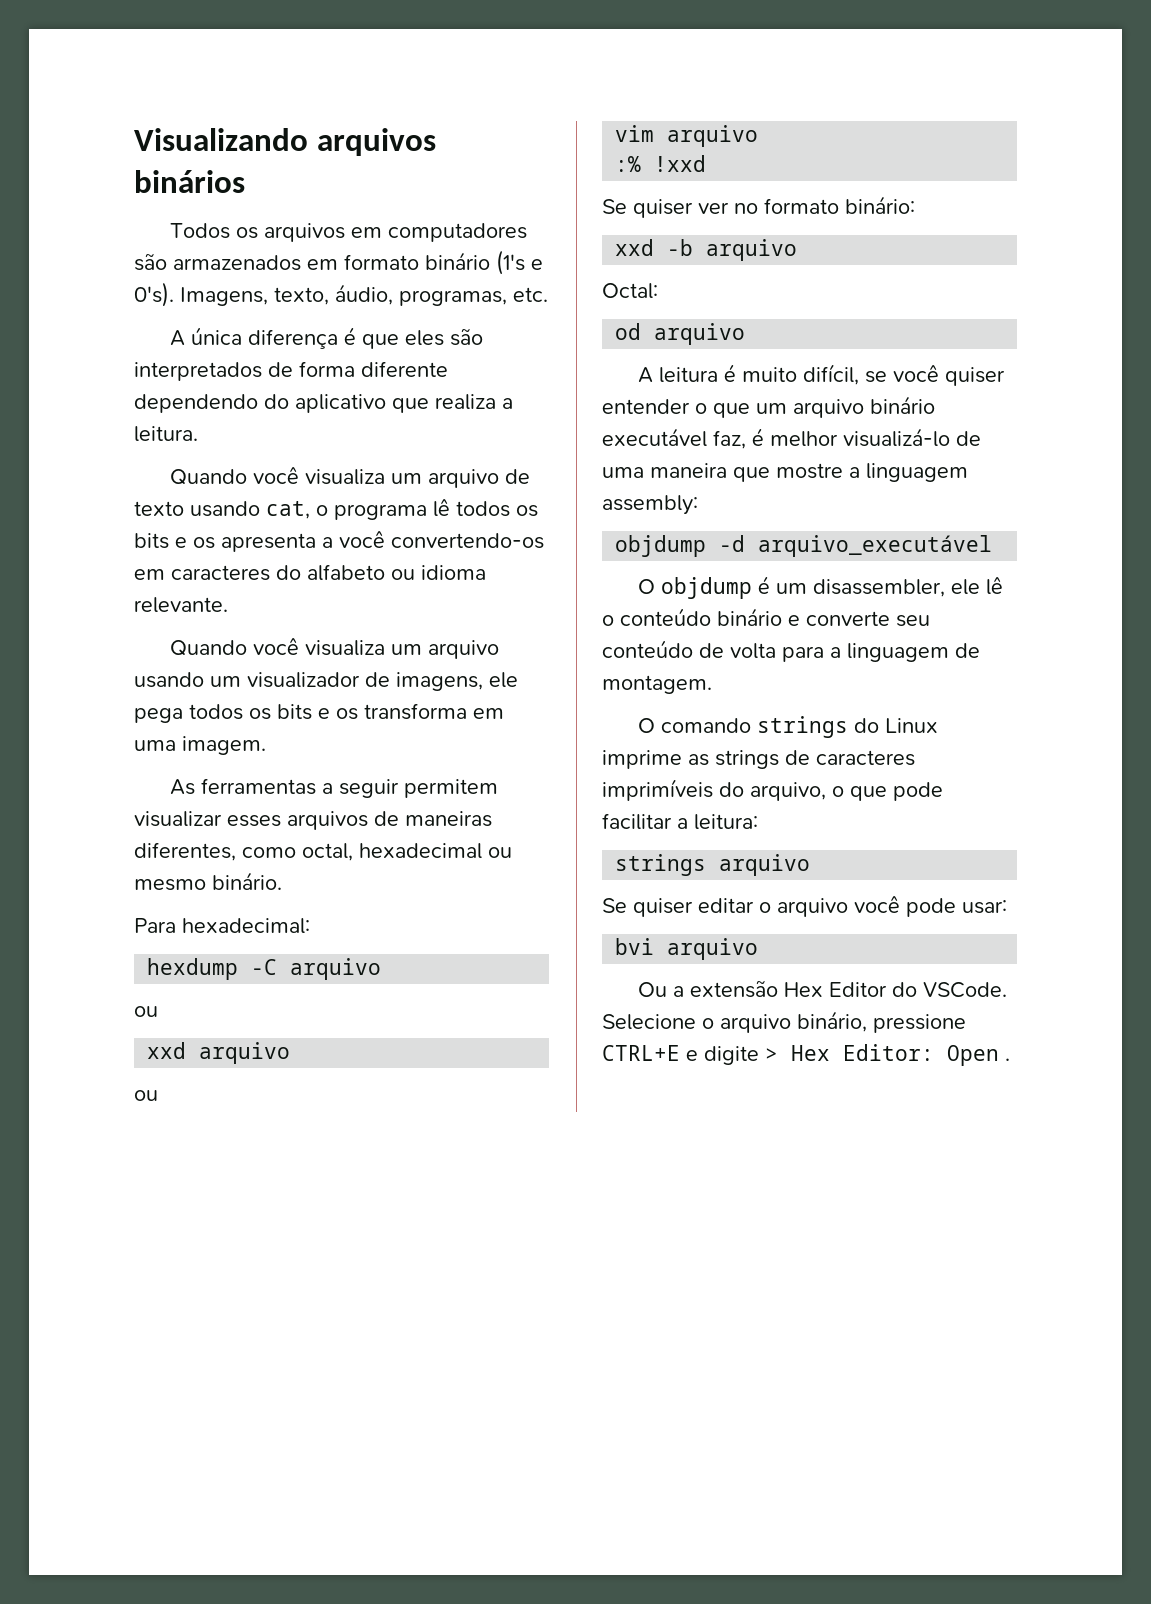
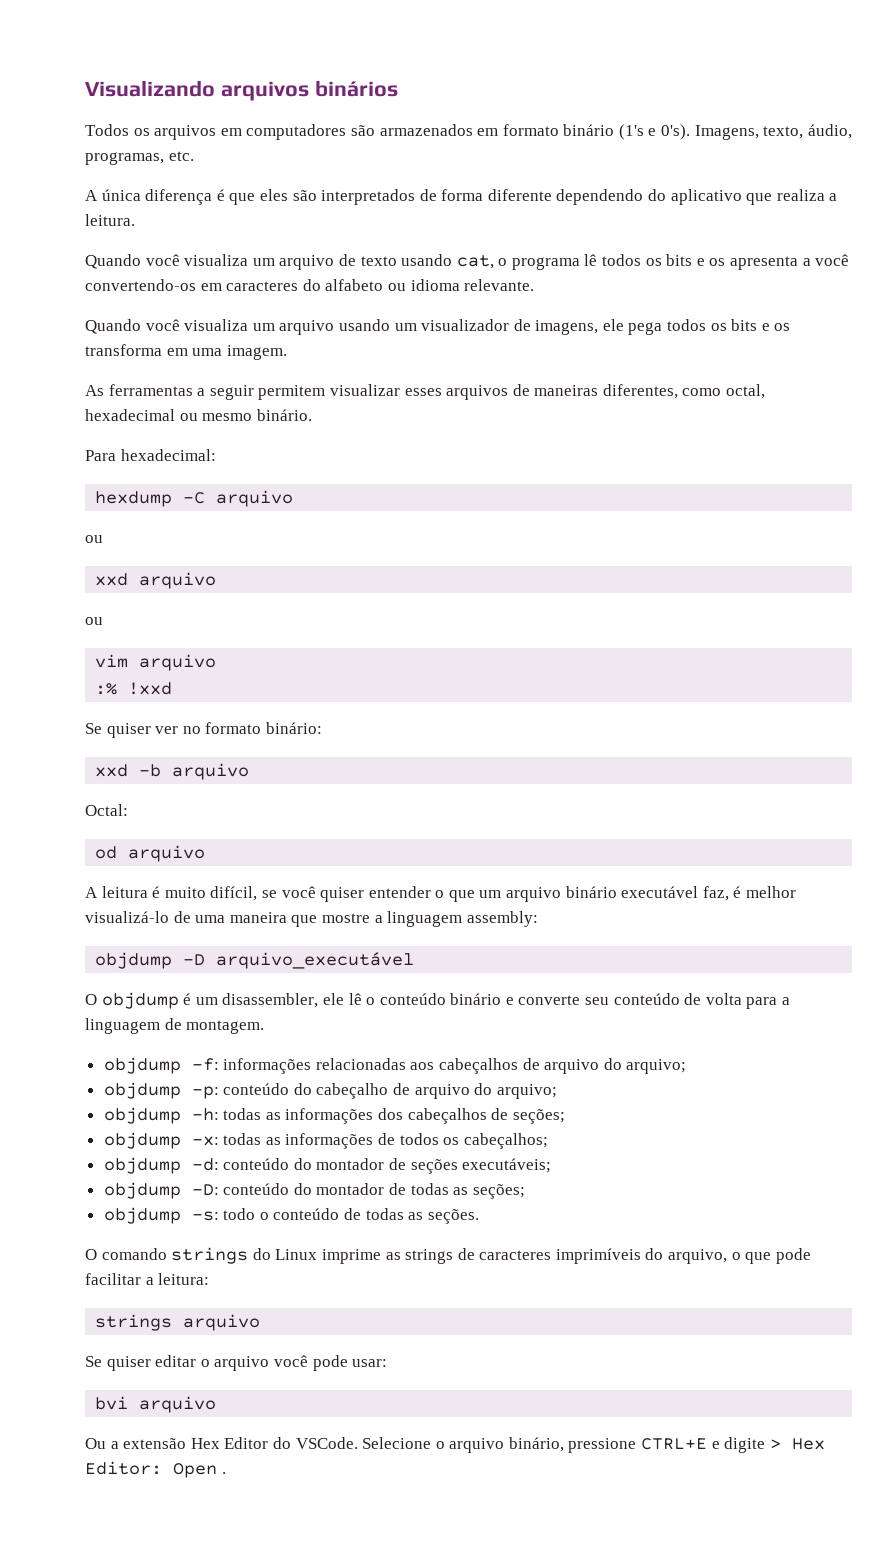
- objdump -d arquivo_executável
+ objdump -D arquivo_executável
+ objdump -f: informações relacionadas aos cabeçalhos de arquivo do arquivo;
+ objdump -p: conteúdo do cabeçalho de arquivo do arquivo;
+ objdump -h: todas as informações dos cabeçalhos de seções;
+ objdump -x: todas as informações de todos os cabeçalhos;
+ objdump -d: conteúdo do montador de seções executáveis;
+ objdump -D: conteúdo do montador de todas as seções;
+ objdump -s: todo o conteúdo de todas as seções.

